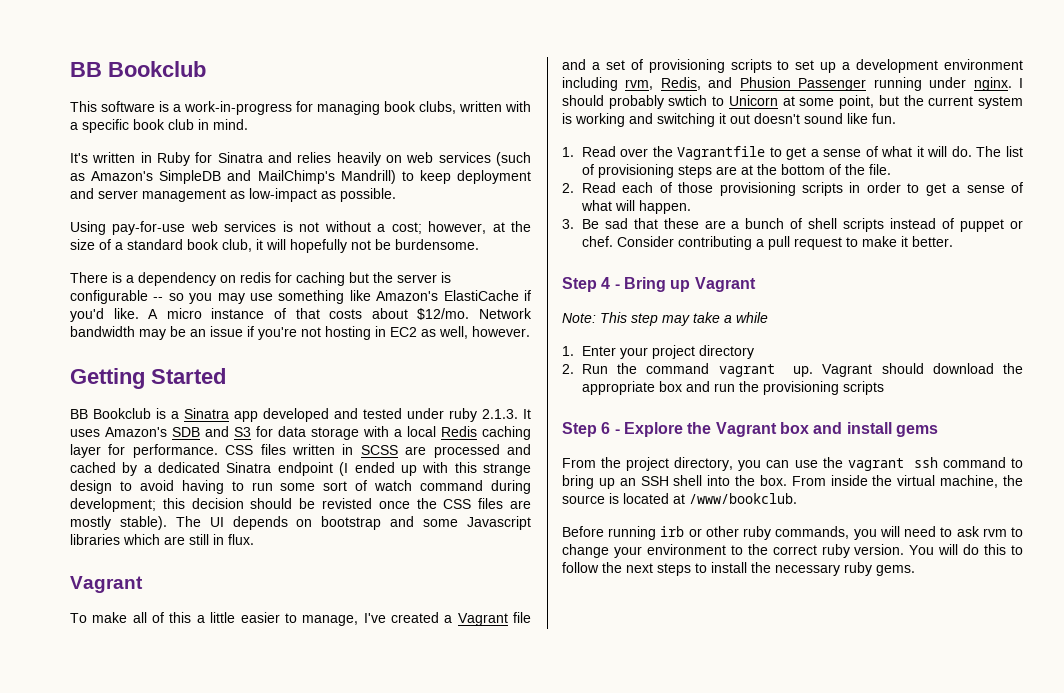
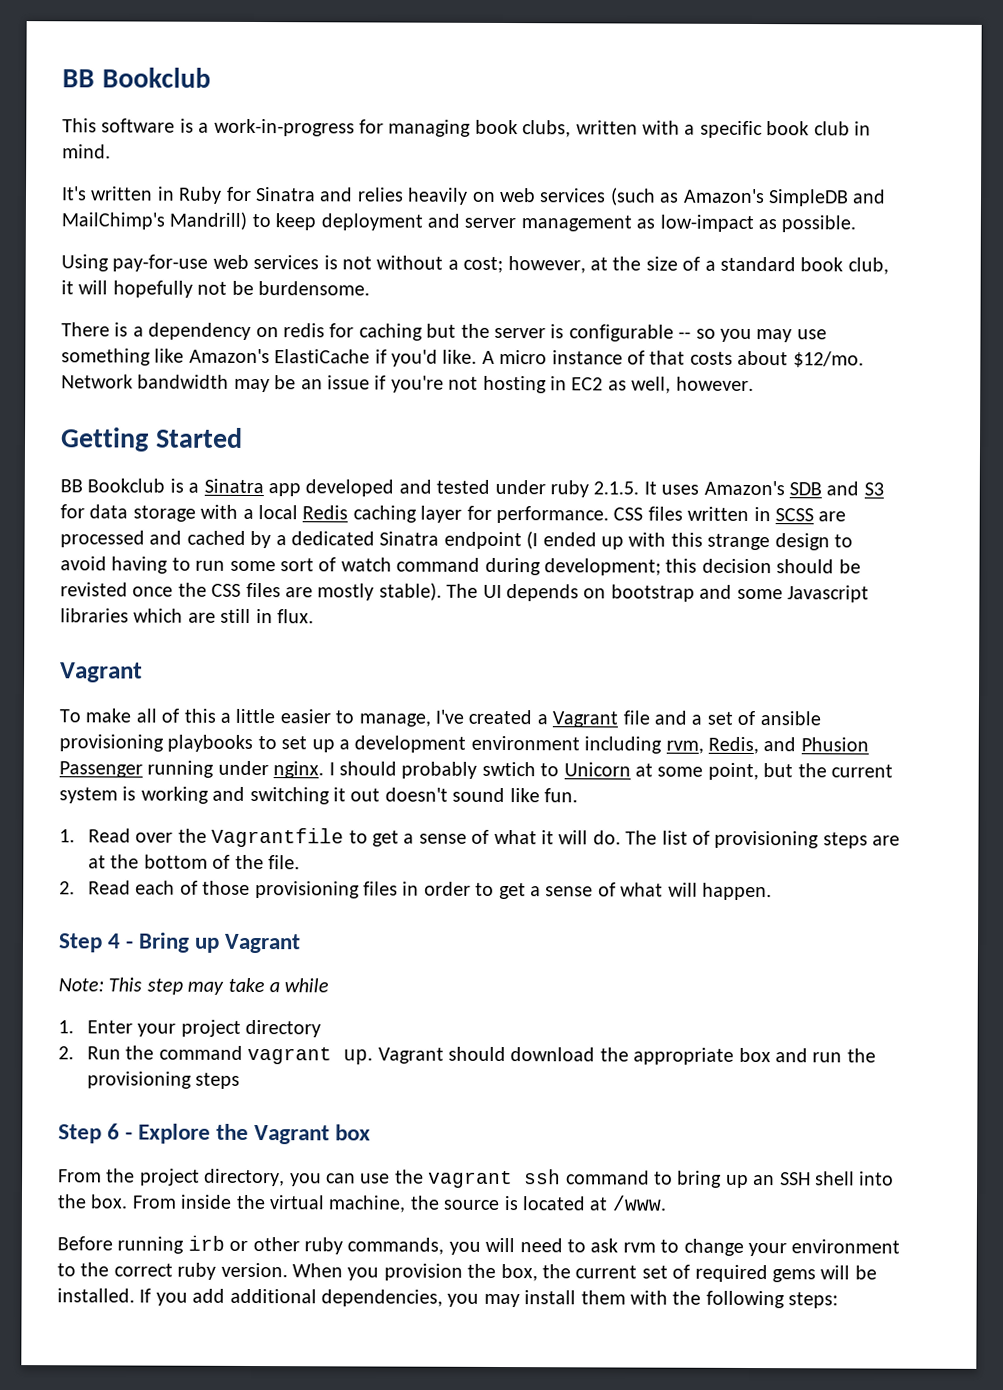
- BB Bookclub is a Sinatra app developed and tested under ruby 2.1.3. It uses Amazon's SDB and S3 for data storage with a local Redis caching layer for performance.
+ BB Bookclub is a Sinatra app developed and tested under ruby 2.1.5. It uses Amazon's SDB and S3 for data storage with a local Redis caching layer for performance.
- To make all of this a little easier to manage, I've created a Vagrant file and a set of provisioning scripts to set up a development environment including rvm, Redis, and Phusion Passenger running under nginx.
+ To make all of this a little easier to manage, I've created a Vagrant file and a set of ansible provisioning playbooks to set up a development environment including rvm, Redis, and Phusion Passenger running under nginx.
- 2. Read each of those provisioning scripts in order to get a sense of what will happen.
+ 2. Read each of those provisioning files in order to get a sense of what will happen.
- 3. Be sad that these are a bunch of shell scripts instead of puppet or chef. Consider contributing a pull request to make it better.
- Vagrant should download the appropriate box and run the provisioning scripts
+ Vagrant should download the appropriate box and run the provisioning steps
- Step 6 - Explore the Vagrant box and install gems
+ Step 6 - Explore the Vagrant box
- From inside the virtual machine, the source is located at /www/bookclub.
+ From inside the virtual machine, the source is located at /www.
- You will do this to follow the next steps to install the necessary ruby gems.
+ When you provision the box, the current set of required gems will be installed. If you add additional dependencies, you may install them with the following steps:

